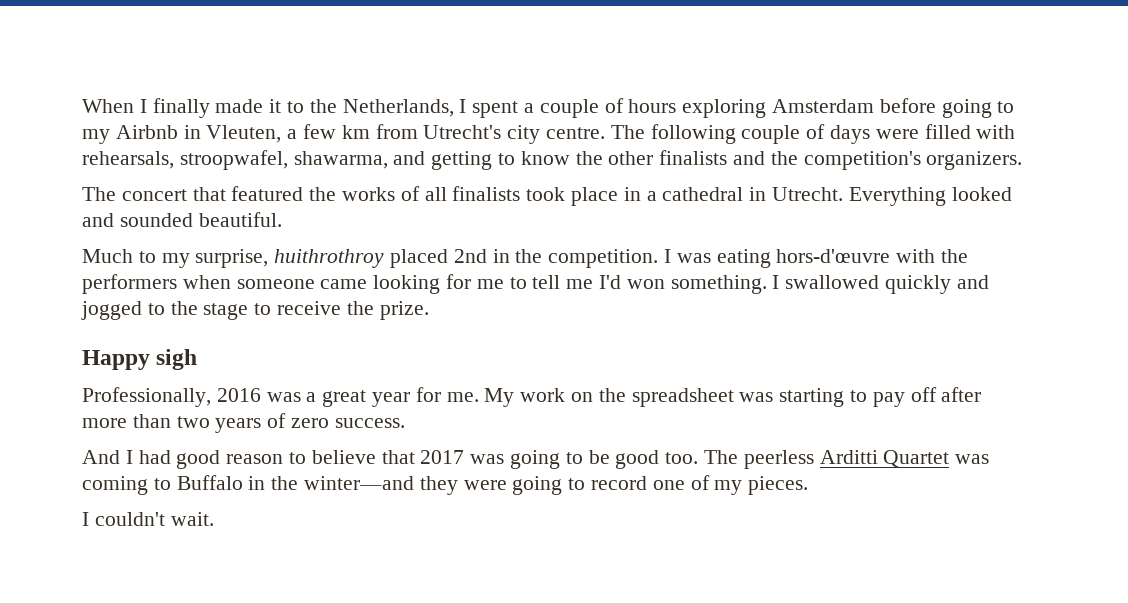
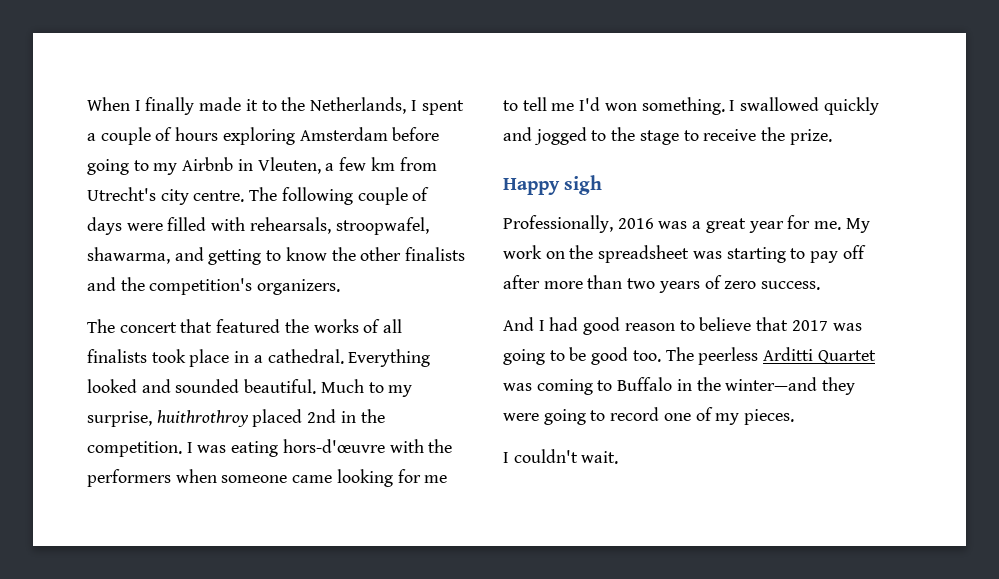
- The concert that featured the works of all finalists took place in a cathedral in Utrecht.
+ The concert that featured the works of all finalists took place in a cathedral.
- Everything looked and sounded beautiful.
- Much to my surprise, huithrothroy placed 2nd in the competition.
+ Everything looked and sounded beautiful. Much to my surprise, huithrothroy placed 2nd in the competition.

